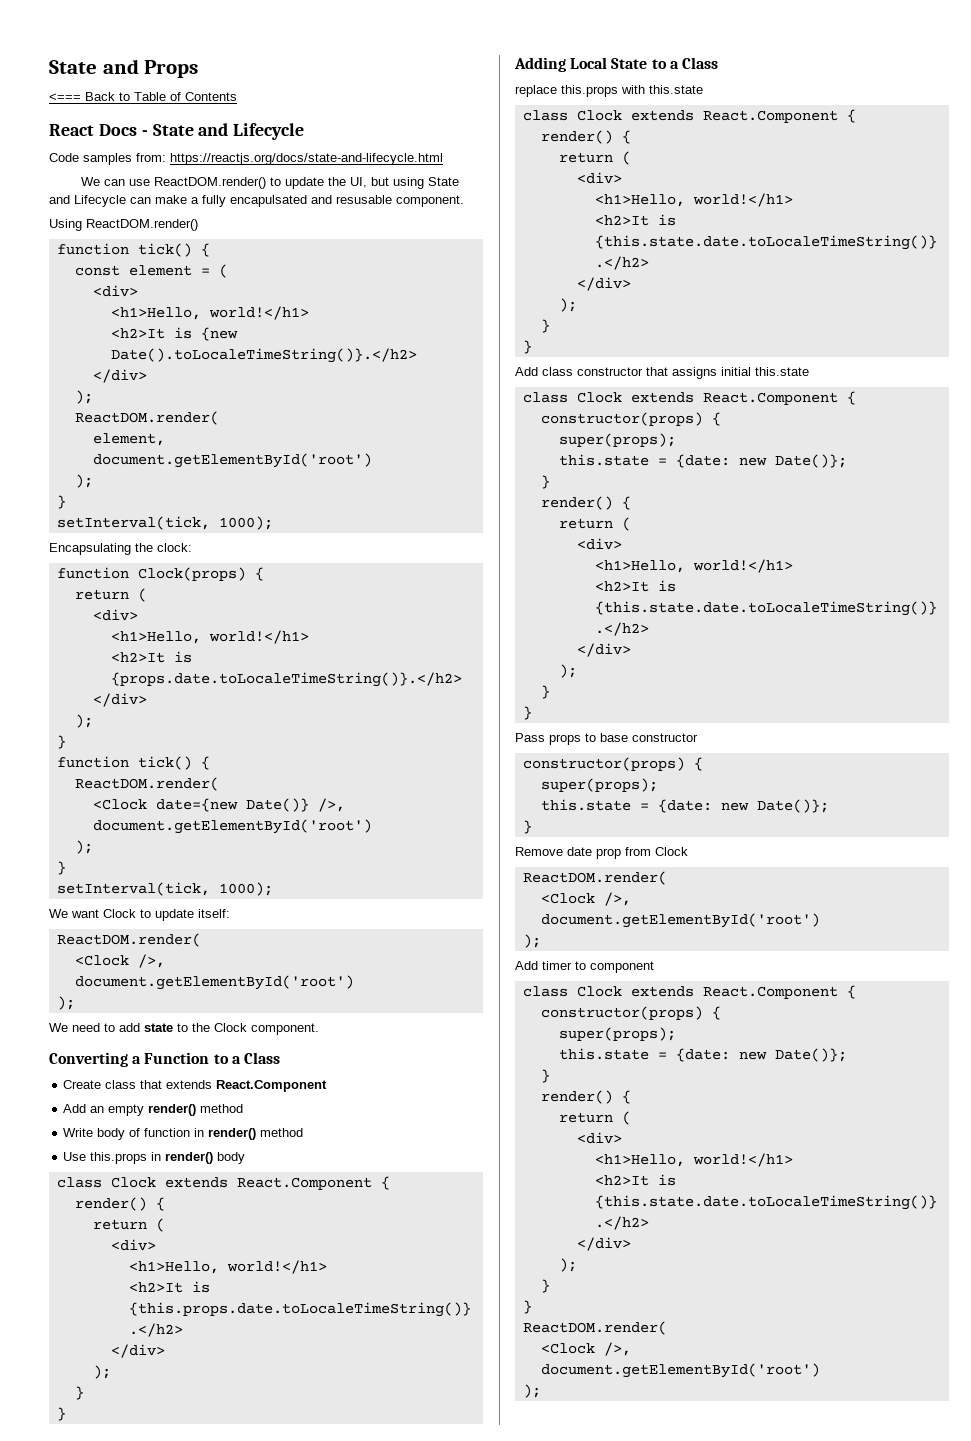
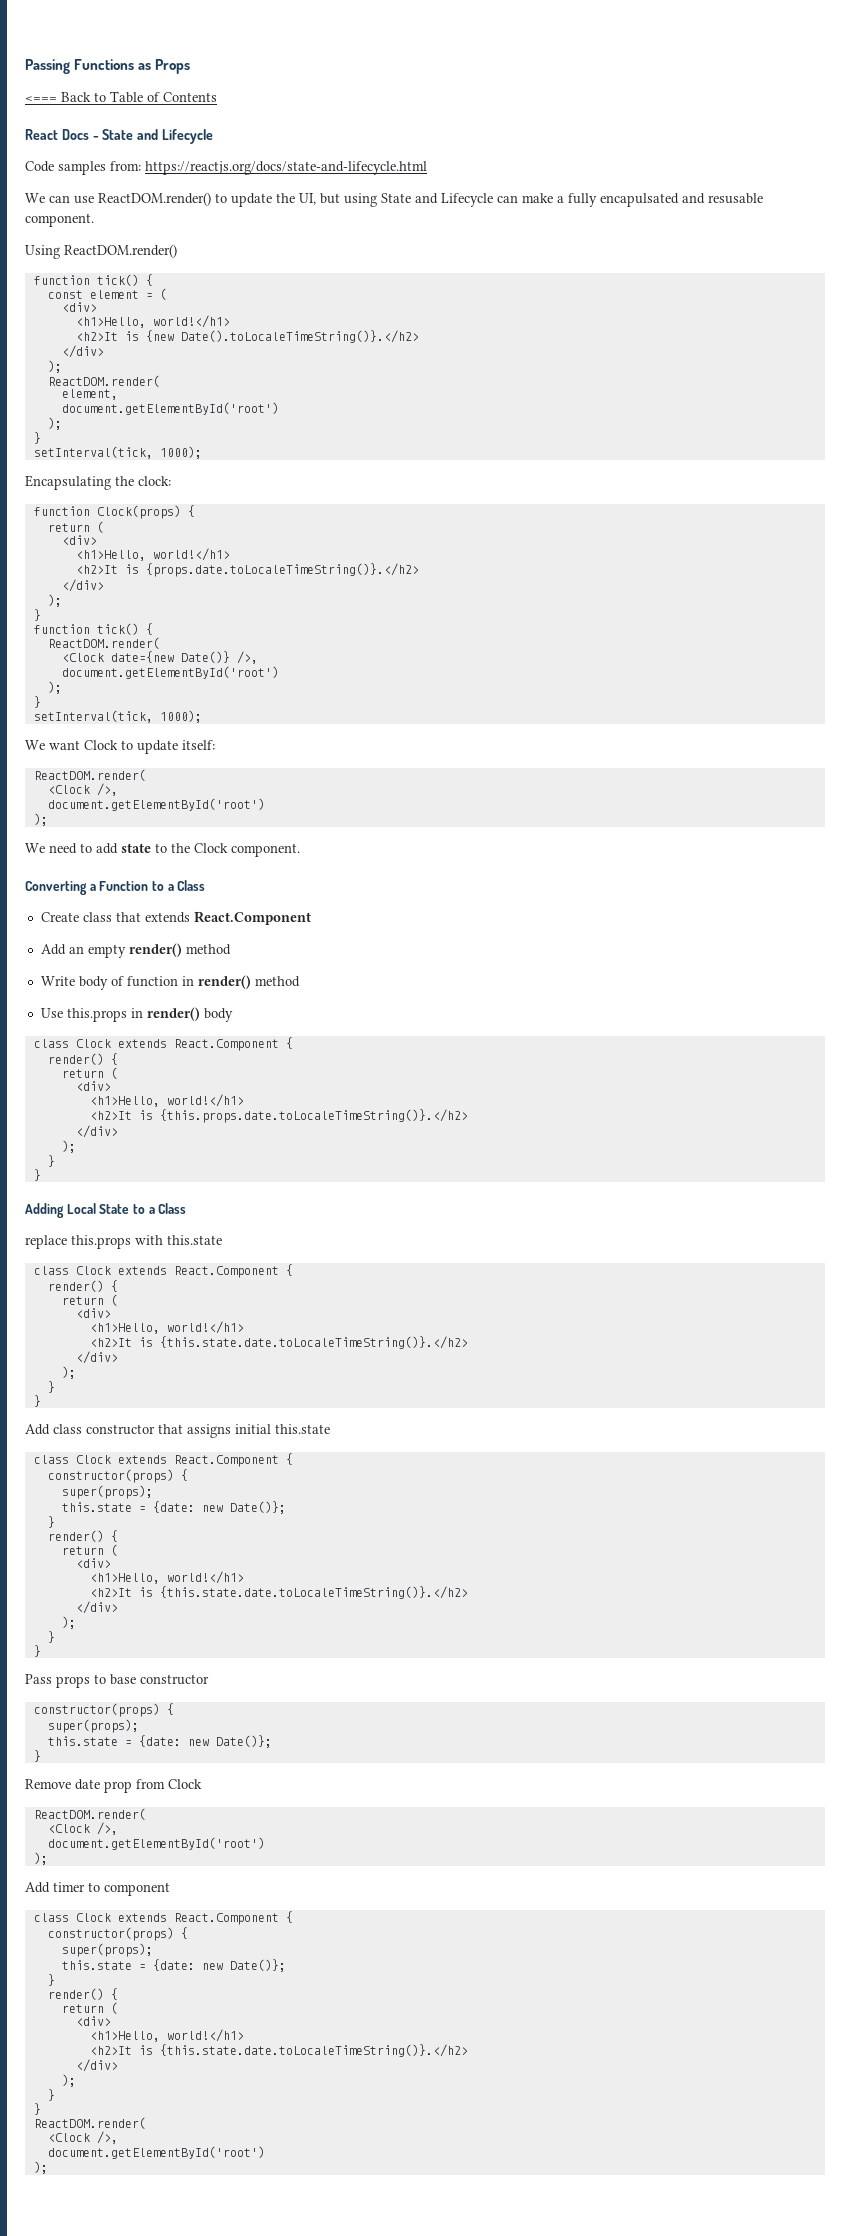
- State and Props
+ Passing Functions as Props

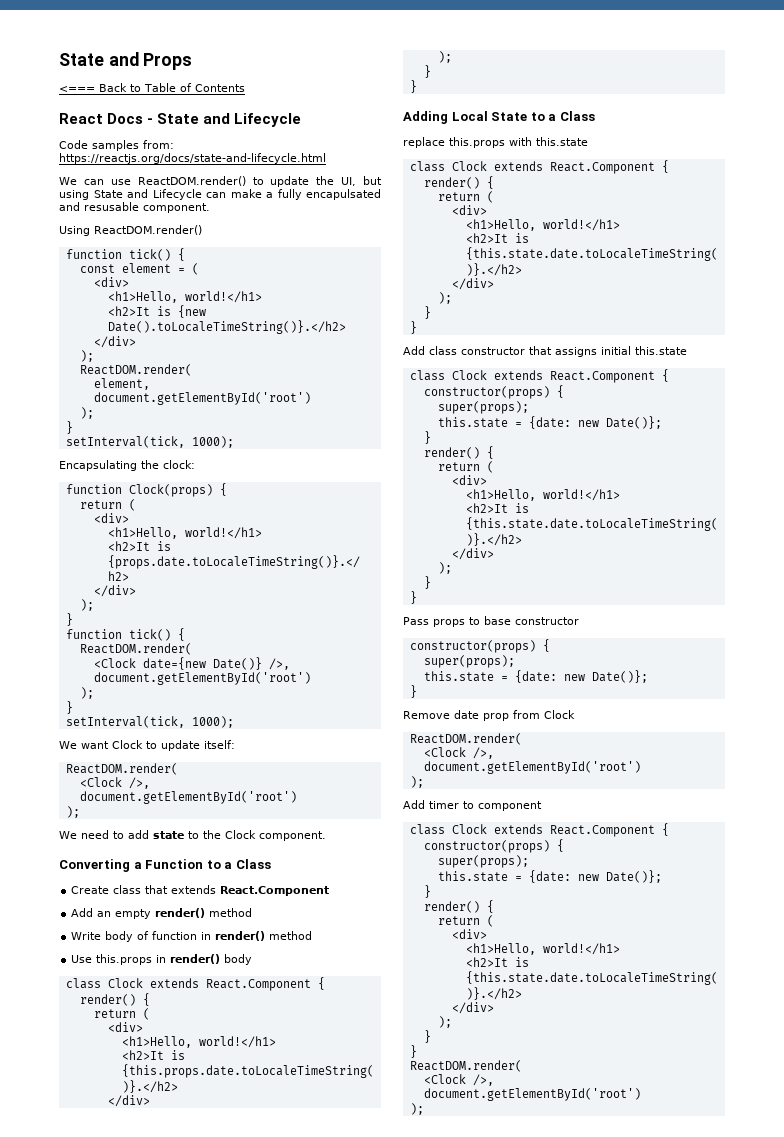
- Passing Functions as Props
+ State and Props

